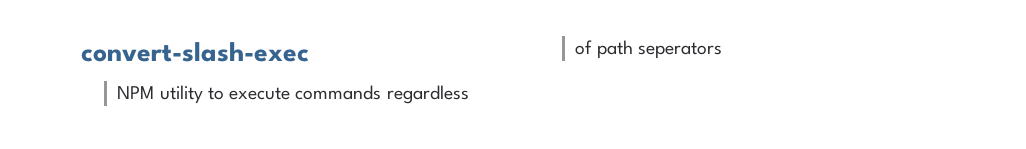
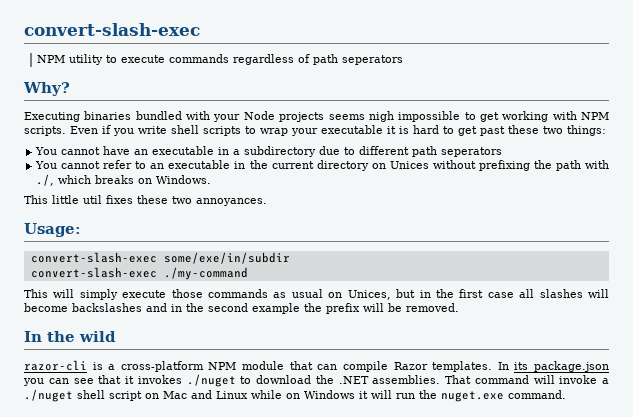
+ Why?
+ Executing binaries bundled with your Node projects seems nigh impossible to get working with NPM scripts. Even if you write shell scripts to wrap your executable it is hard to get past these two things:
+ You cannot have an executable in a subdirectory due to different path seperators
+ You cannot refer to an executable in the current directory on Unices without prefixing the path with ./, which breaks on Windows.
+ This little util fixes these two annoyances.
+ Usage:
+ convert-slash-exec some/exe/in/subdir
+ convert-slash-exec ./my-command
+ This will simply execute those commands as usual on Unices, but in the first case all slashes will become backslashes and in the second example the prefix will be removed.
+ In the wild
+ razor-cli is a cross-platform NPM module that can compile Razor templates. In its package.json you can see that it invokes ./nuget to download the .NET assemblies. That command will invoke a ./nuget shell script on Mac and Linux while on Windows it will run the nuget.exe command.

